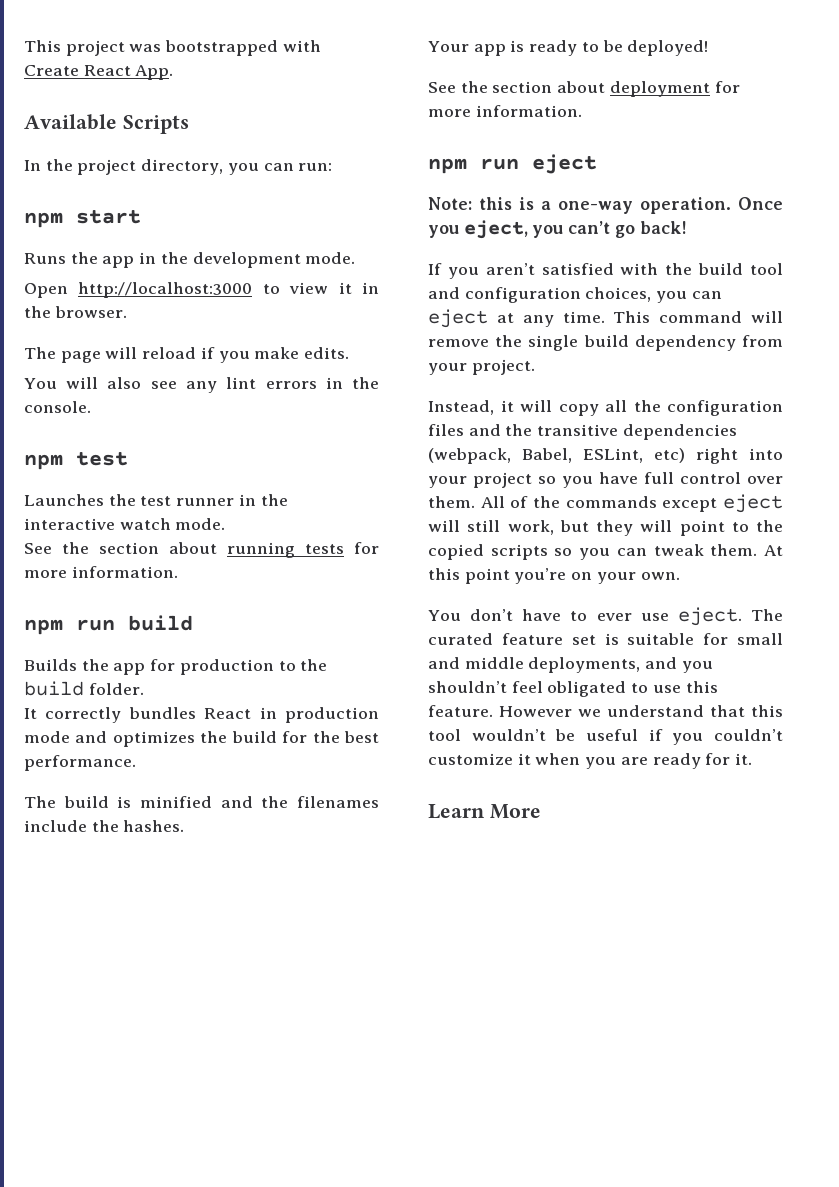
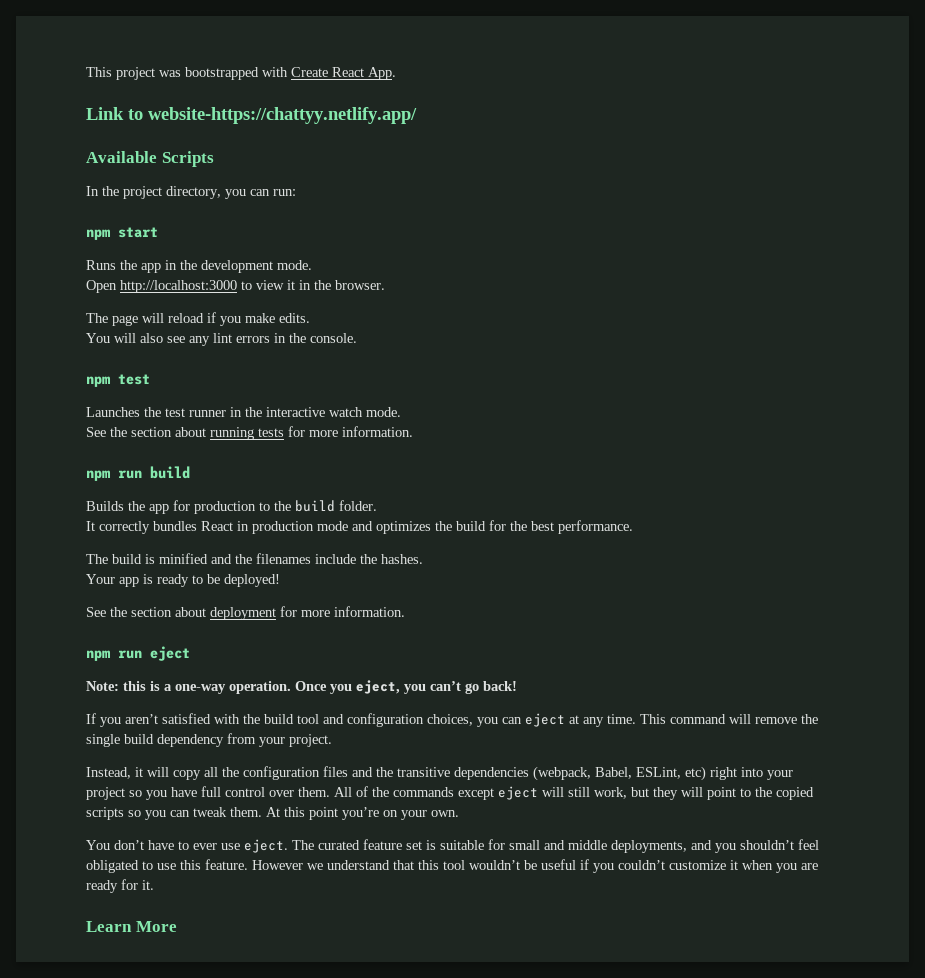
+ Link to website-https://chattyy.netlify.app/

